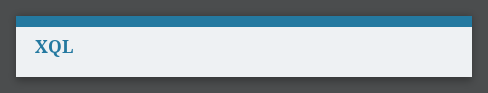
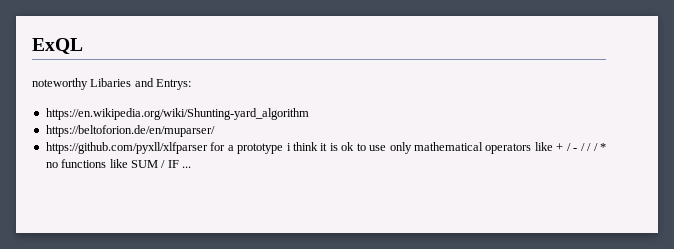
- XQL
+ ExQL
+ noteworthy Libaries and Entrys:
+ https://en.wikipedia.org/wiki/Shunting-yard_algorithm
+ https://beltoforion.de/en/muparser/
+ https://github.com/pyxll/xlfparser for a prototype i think it is ok to use only mathematical operators like + / - / / / * no functions like SUM / IF ...

